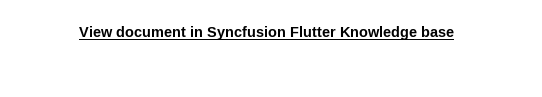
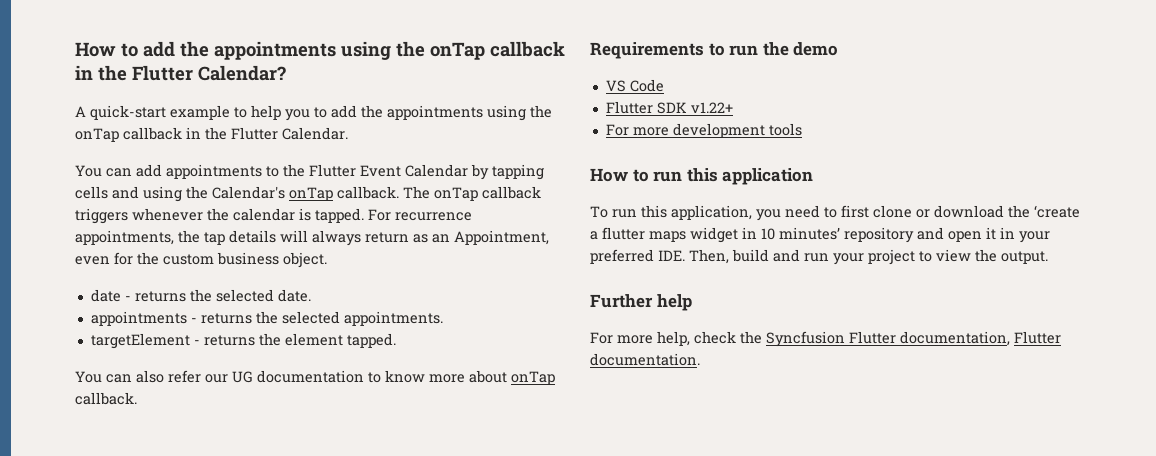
- View document in Syncfusion Flutter Knowledge base
+ How to add the appointments using the onTap callback in the Flutter Calendar?
+ A quick-start example to help you to add the appointments using the onTap callback in the Flutter Calendar.
+ You can add appointments to the Flutter Event Calendar by tapping cells and using the Calendar's onTap callback. The onTap callback triggers whenever the calendar is tapped. For recurrence appointments, the tap details will always return as an Appointment, even for the custom business object.
+ date - returns the selected date.
+ appointments - returns the selected appointments.
+ targetElement - returns the element tapped.
+ You can also refer our UG documentation to know more about onTap callback.
+ Requirements to run the demo
+ VS Code
+ Flutter SDK v1.22+
+ For more development tools
+ How to run this application
+ To run this application, you need to first clone or download the ‘create a flutter maps widget in 10 minutes’ repository and open it in your preferred IDE. Then, build and run your project to view the output.
+ Further help
+ For more help, check the Syncfusion Flutter documentation, Flutter documentation.

